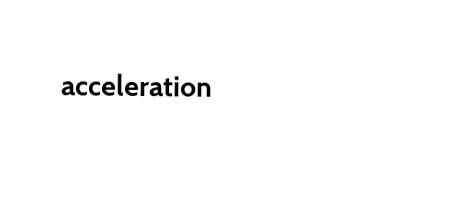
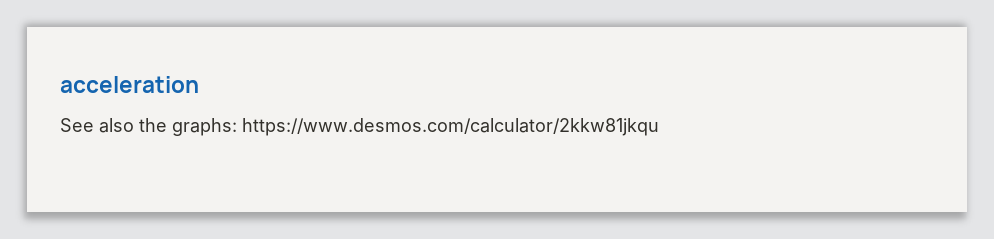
+ See also the graphs: https://www.desmos.com/calculator/2kkw81jkqu

